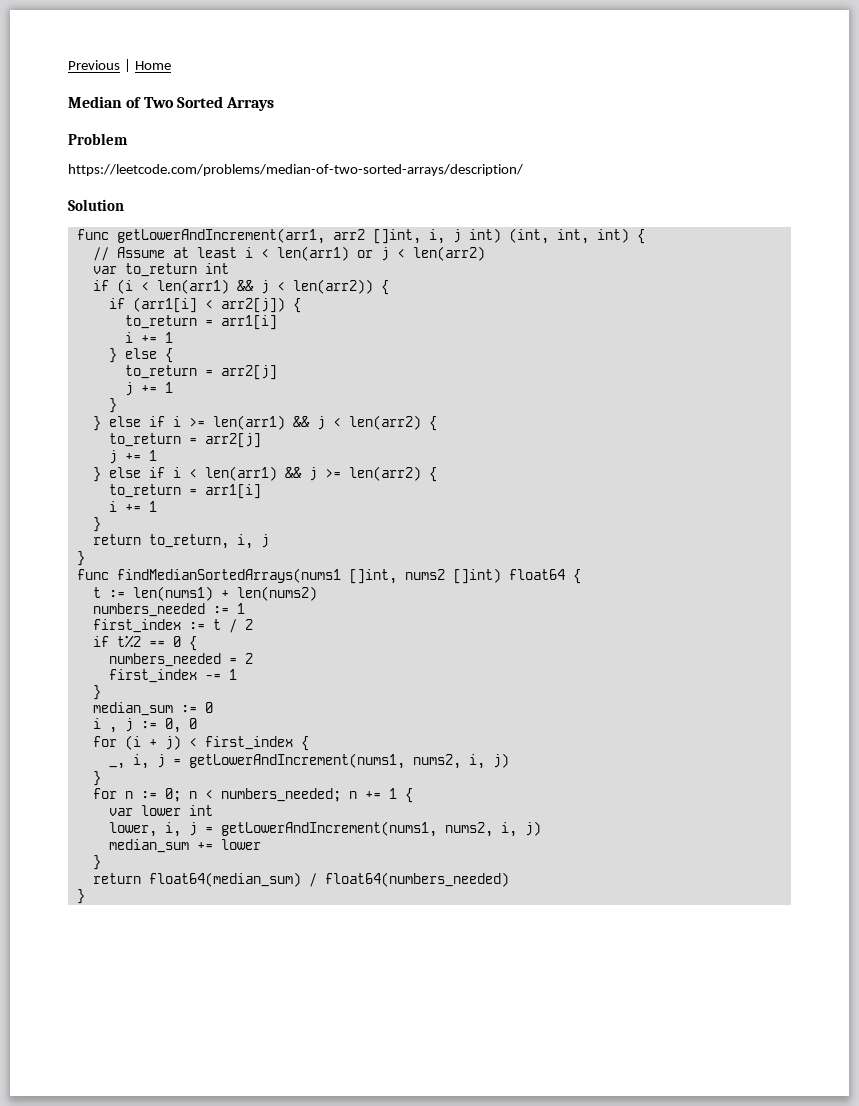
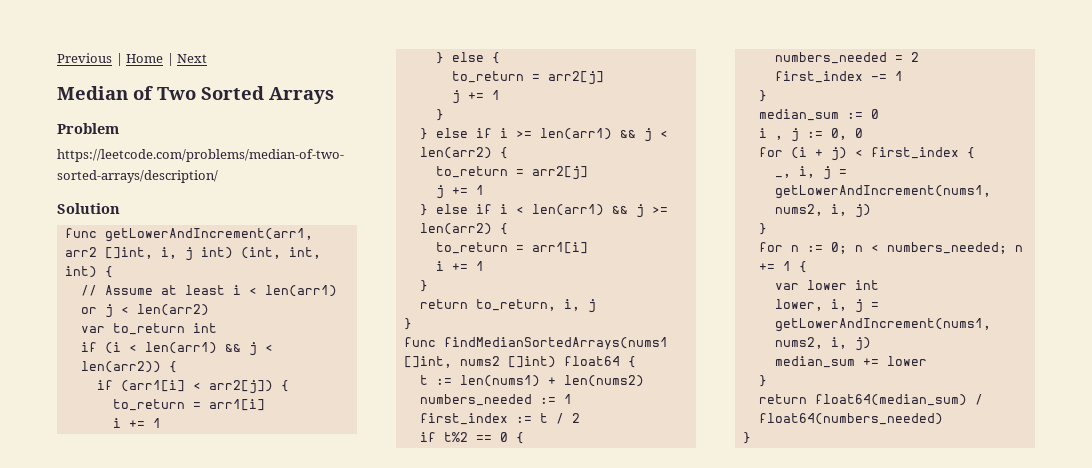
- Previous | Home
+ Previous | Home | Next

